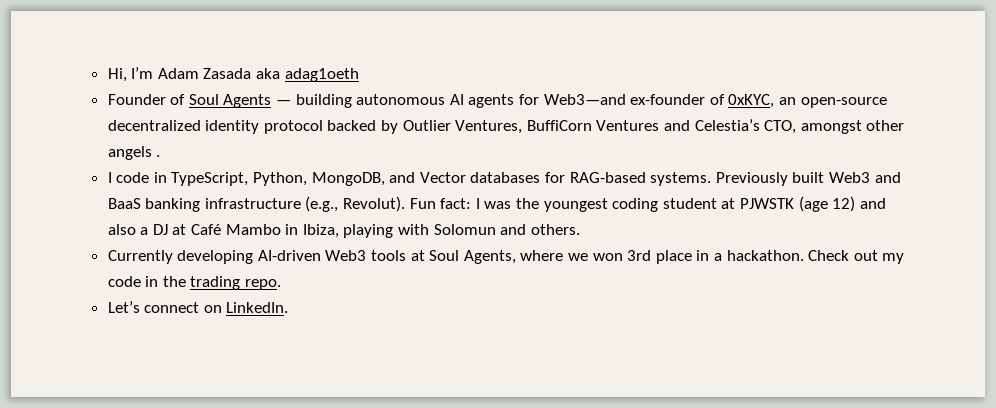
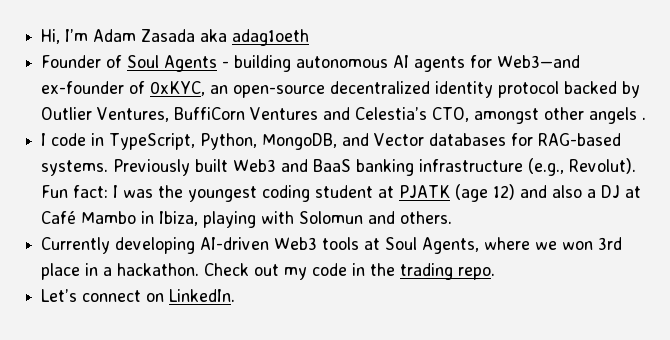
- Founder of Soul Agents — building autonomous AI agents for Web3—and ex-founder of 0xKYC, an open-source decentralized identity protocol backed by Outlier Ventures, BuffiCorn Ventures and Celestia’s CTO, amongst other angels .
+ Founder of Soul Agents - building autonomous AI agents for Web3—and ex-founder of 0xKYC, an open-source decentralized identity protocol backed by Outlier Ventures, BuffiCorn Ventures and Celestia’s CTO, amongst other angels .
- Fun fact: I was the youngest coding student at PJWSTK (age 12) and also a DJ at Café Mambo in Ibiza, playing with Solomun and others.
+ Fun fact: I was the youngest coding student at PJATK (age 12) and also a DJ at Café Mambo in Ibiza, playing with Solomun and others.

